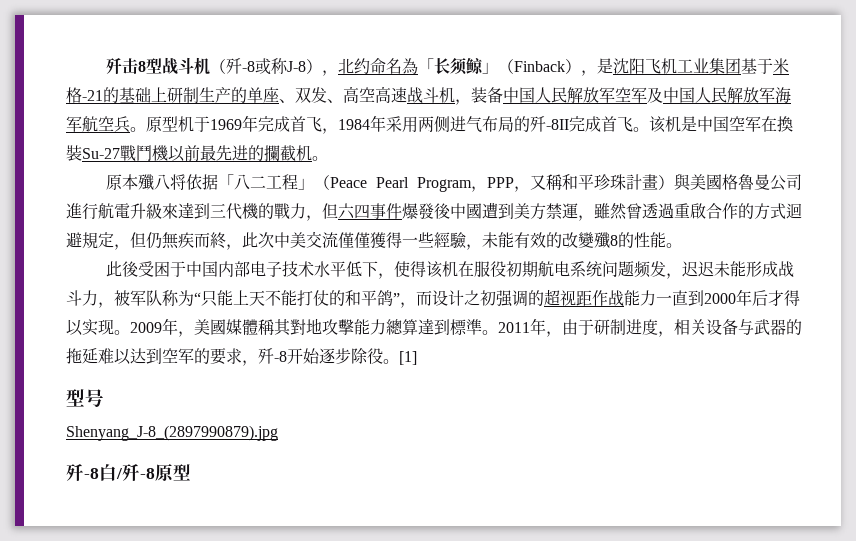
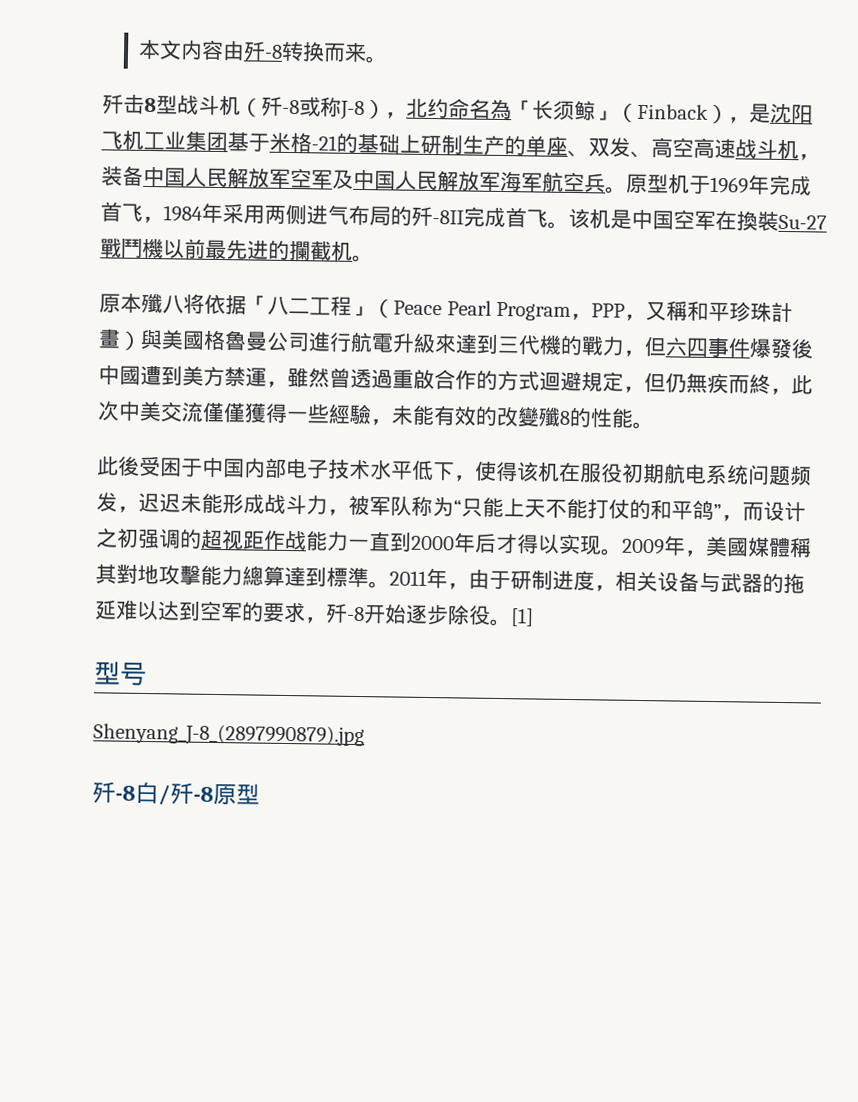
+ 本文内容由歼-8转换而来。

